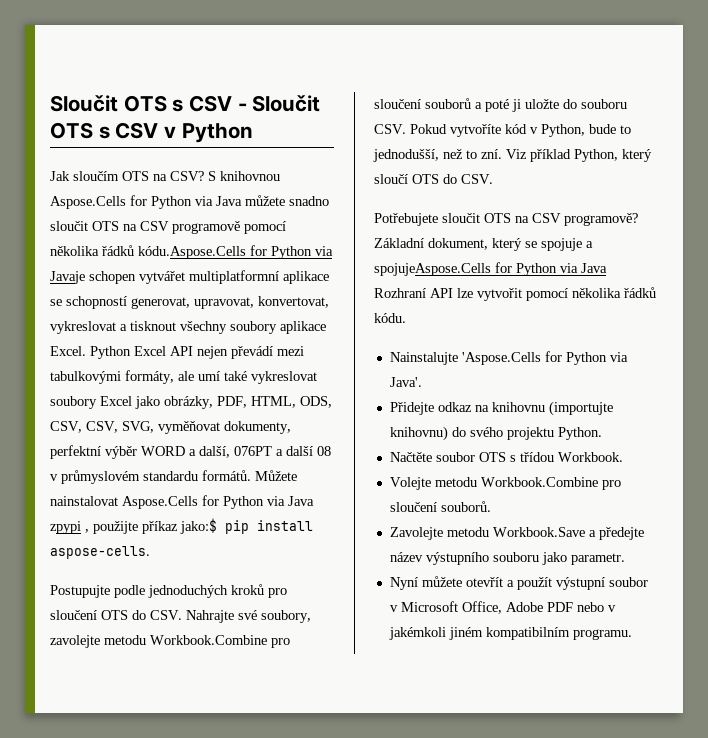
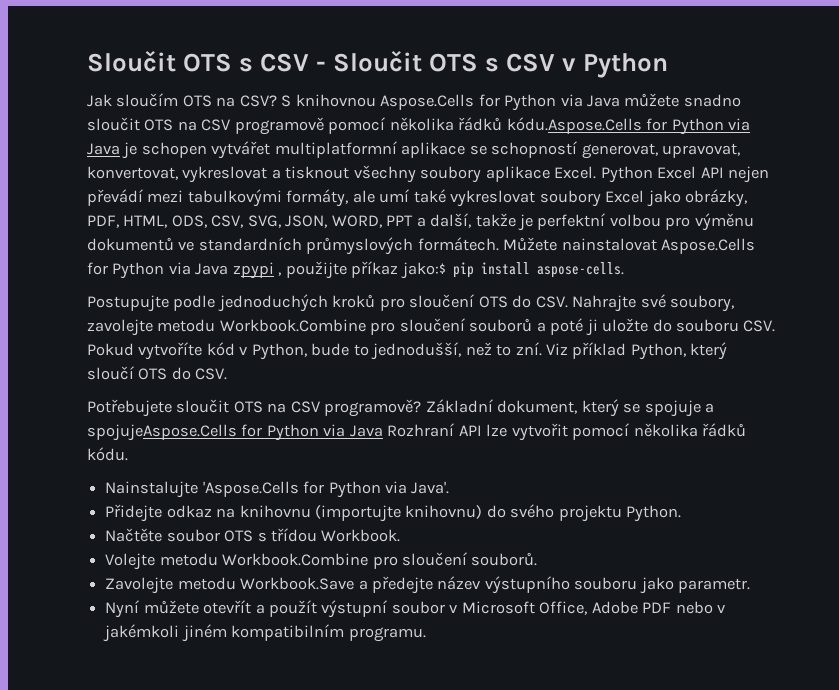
- S knihovnou Aspose.Cells for Python via Java můžete snadno sloučit OTS na CSV programově pomocí několika řádků kódu.Aspose.Cells for Python via Javaje schopen vytvářet multiplatformní aplikace se schopností generovat, upravovat, konvertovat, vykreslovat a tisknout všechny soubory aplikace Excel.
+ S knihovnou Aspose.Cells for Python via Java můžete snadno sloučit OTS na CSV programově pomocí několika řádků kódu.Aspose.Cells for Python via Java je schopen vytvářet multiplatformní aplikace se schopností generovat, upravovat, konvertovat, vykreslovat a tisknout všechny soubory aplikace Excel.
- Python Excel API nejen převádí mezi tabulkovými formáty, ale umí také vykreslovat soubory Excel jako obrázky, PDF, HTML, ODS, CSV, CSV, SVG, vyměňovat dokumenty, perfektní výběr WORD a další, 076PT a další 08 v průmyslovém standardu formátů.
+ Python Excel API nejen převádí mezi tabulkovými formáty, ale umí také vykreslovat soubory Excel jako obrázky, PDF, HTML, ODS, CSV, SVG, JSON, WORD, PPT a další, takže je perfektní volbou pro výměnu dokumentů ve standardních průmyslových formátech.

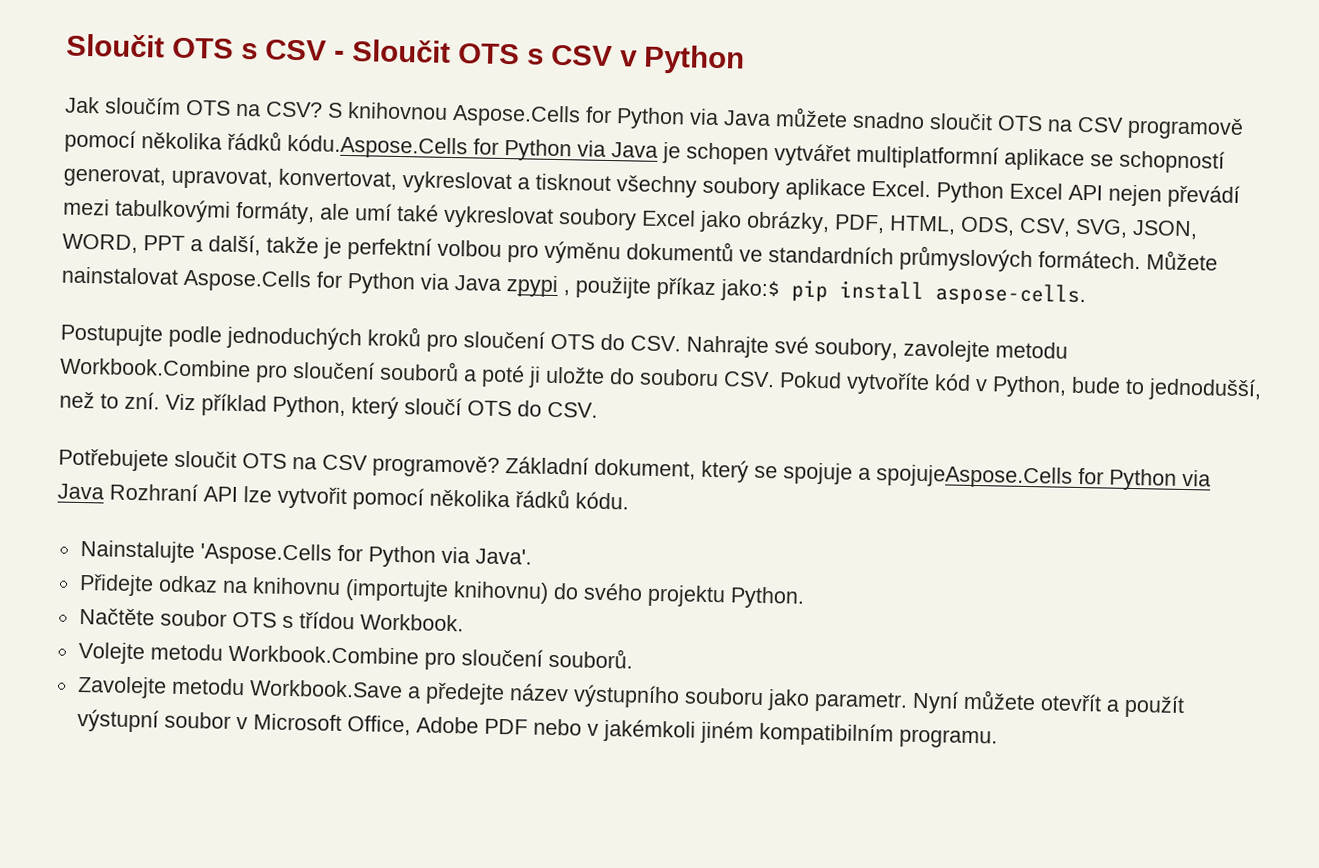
- Zavolejte metodu Workbook.Save a předejte název výstupního souboru jako parametr.
- Nyní můžete otevřít a použít výstupní soubor v Microsoft Office, Adobe PDF nebo v jakémkoli jiném kompatibilním programu.
+ Zavolejte metodu Workbook.Save a předejte název výstupního souboru jako parametr. Nyní můžete otevřít a použít výstupní soubor v Microsoft Office, Adobe PDF nebo v jakémkoli jiném kompatibilním programu.

